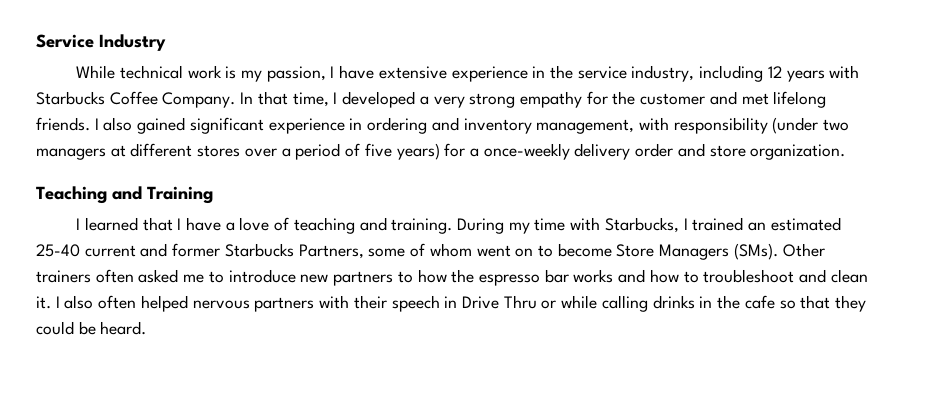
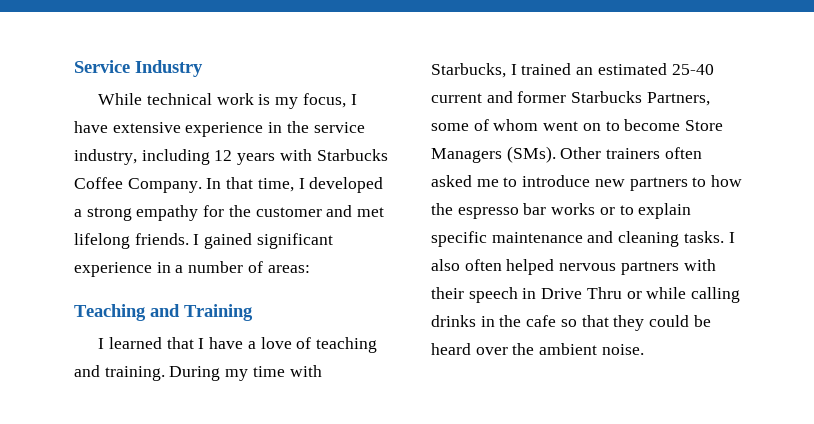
- While technical work is my passion, I have extensive experience in the service industry, including 12 years with Starbucks Coffee Company.
+ While technical work is my focus, I have extensive experience in the service industry, including 12 years with Starbucks Coffee Company.
- In that time, I developed a very strong empathy for the customer and met lifelong friends.
+ In that time, I developed a strong empathy for the customer and met lifelong friends.
- I also gained significant experience in ordering and inventory management, with responsibility (under two managers at different stores over a period of five years) for a once-weekly delivery order and store organization.
+ I gained significant experience in a number of areas:
- Other trainers often asked me to introduce new partners to how the espresso bar works and how to troubleshoot and clean it.
+ Other trainers often asked me to introduce new partners to how the espresso bar works or to explain specific maintenance and cleaning tasks.
- I also often helped nervous partners with their speech in Drive Thru or while calling drinks in the cafe so that they could be heard.
+ I also often helped nervous partners with their speech in Drive Thru or while calling drinks in the cafe so that they could be heard over the ambient noise.

